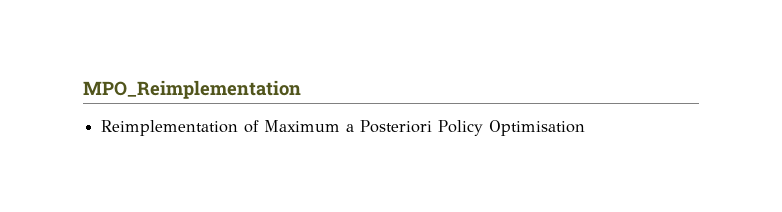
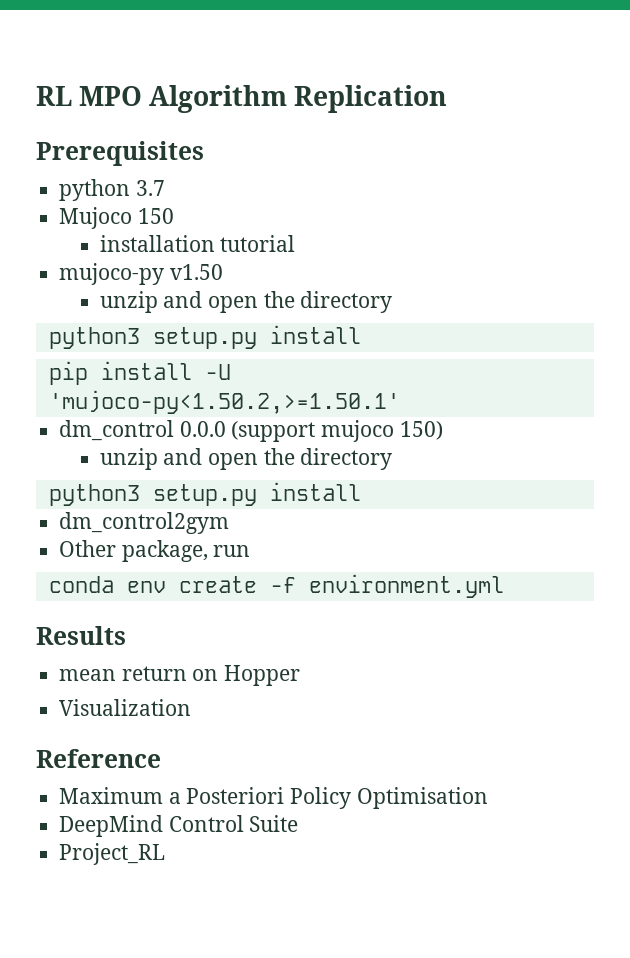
- MPO_Reimplementation
- Reimplementation of Maximum a Posteriori Policy Optimisation
+ RL MPO Algorithm Replication
+ Prerequisites
+ python 3.7
+ Mujoco 150
+ installation tutorial
+ mujoco-py v1.50
+ unzip and open the directory
+ python3 setup.py install
+ pip install -U 'mujoco-py<1.50.2,>=1.50.1'
+ dm_control 0.0.0 (support mujoco 150)
+ unzip and open the directory
+ python3 setup.py install
+ dm_control2gym
+ Other package, run
+ conda env create -f environment.yml
+ Results
+ mean return on Hopper
+ Visualization
+ Reference
+ Maximum a Posteriori Policy Optimisation
+ DeepMind Control Suite
+ Project_RL

